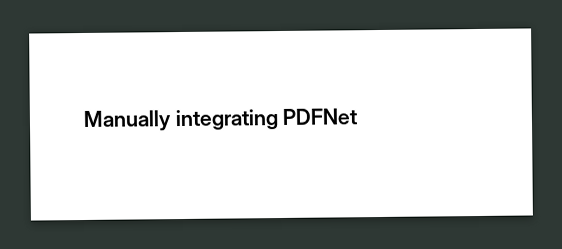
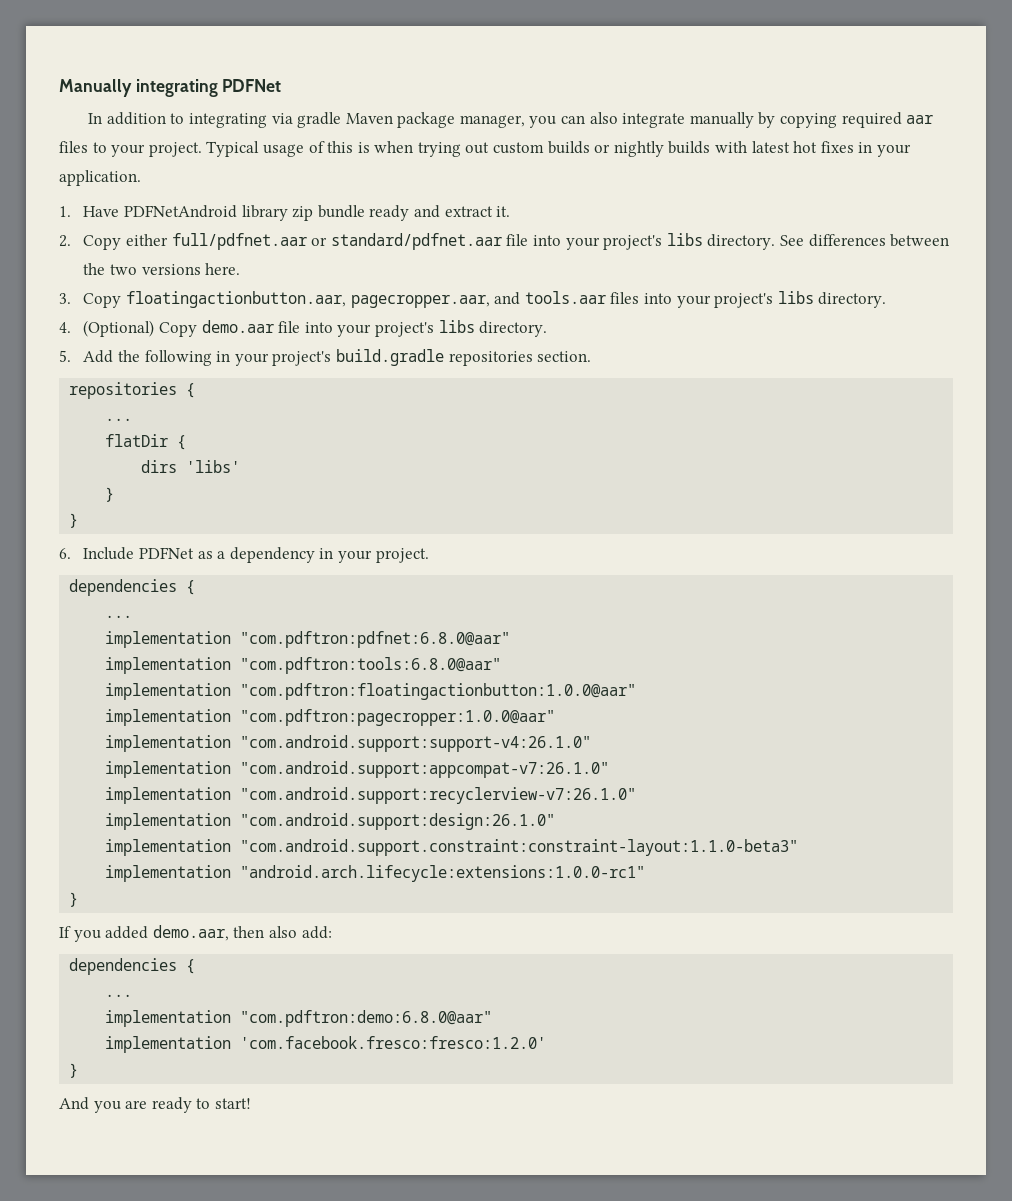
+ In addition to integrating via gradle Maven package manager, you can also integrate manually by copying required aar files to your project. Typical usage of this is when trying out custom builds or nightly builds with latest hot fixes in your application.
+ 1. Have PDFNetAndroid library zip bundle ready and extract it.
+ 2. Copy either full/pdfnet.aar or standard/pdfnet.aar file into your project's libs directory. See differences between the two versions here.
+ 3. Copy floatingactionbutton.aar, pagecropper.aar, and tools.aar files into your project's libs directory.
+ 4. (Optional) Copy demo.aar file into your project's libs directory.
+ 5. Add the following in your project's build.gradle repositories section.
+ repositories {
+ ...
+ flatDir {
+ dirs 'libs'
+ }
+ }
+ 6. Include PDFNet as a dependency in your project.
+ dependencies {
+ ...
+ implementation "com.pdftron:pdfnet:6.8.0@aar"
+ implementation "com.pdftron:tools:6.8.0@aar"
+ implementation "com.pdftron:floatingactionbutton:1.0.0@aar"
+ implementation "com.pdftron:pagecropper:1.0.0@aar"
+ implementation "com.android.support:support-v4:26.1.0"
+ implementation "com.android.support:appcompat-v7:26.1.0"
+ implementation "com.android.support:recyclerview-v7:26.1.0"
+ implementation "com.android.support:design:26.1.0"
+ implementation "com.android.support.constraint:constraint-layout:1.1.0-beta3"
+ implementation "android.arch.lifecycle:extensions:1.0.0-rc1"
+ }
+ If you added demo.aar, then also add:
+ dependencies {
+ ...
+ implementation "com.pdftron:demo:6.8.0@aar"
+ implementation 'com.facebook.fresco:fresco:1.2.0'
+ }
+ And you are ready to start!

